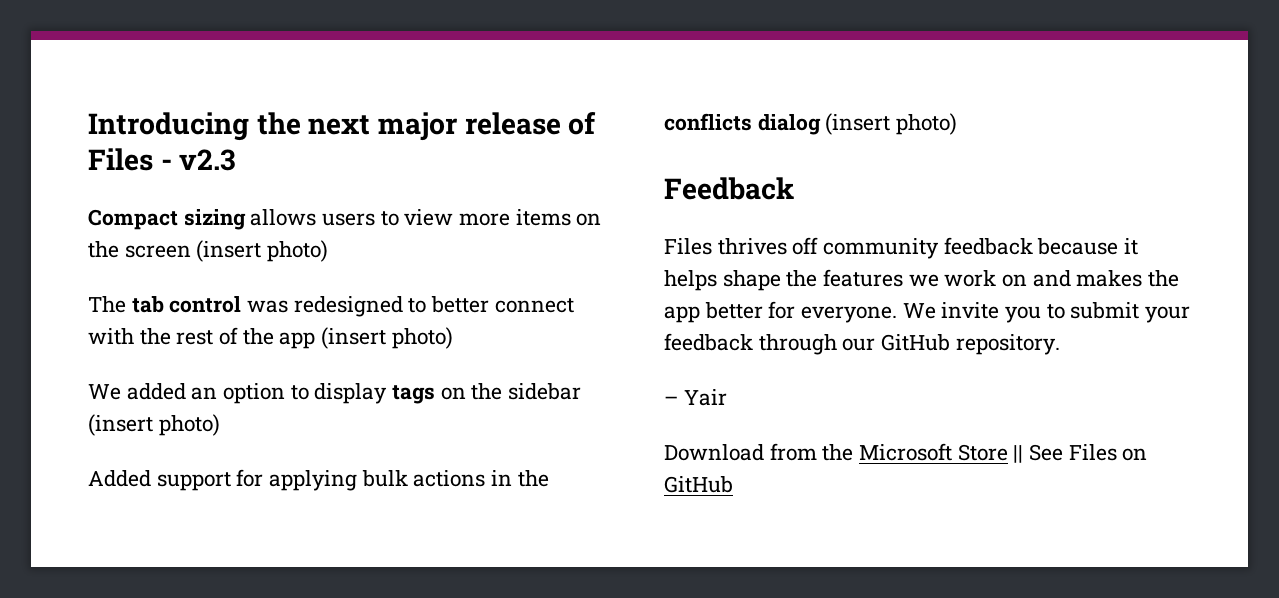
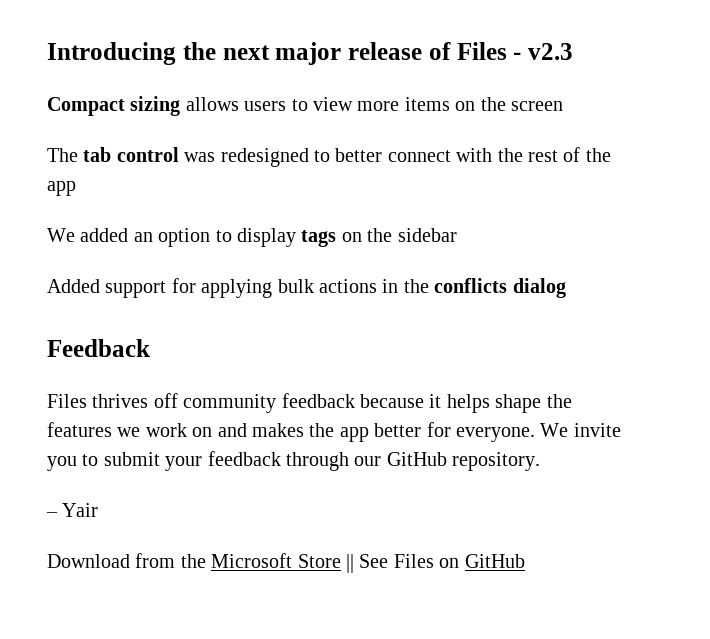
- Compact sizing allows users to view more items on the screen (insert photo)
+ Compact sizing allows users to view more items on the screen
- The tab control was redesigned to better connect with the rest of the app (insert photo)
+ The tab control was redesigned to better connect with the rest of the app
- We added an option to display tags on the sidebar (insert photo)
+ We added an option to display tags on the sidebar
- Added support for applying bulk actions in the conflicts dialog (insert photo)
+ Added support for applying bulk actions in the conflicts dialog

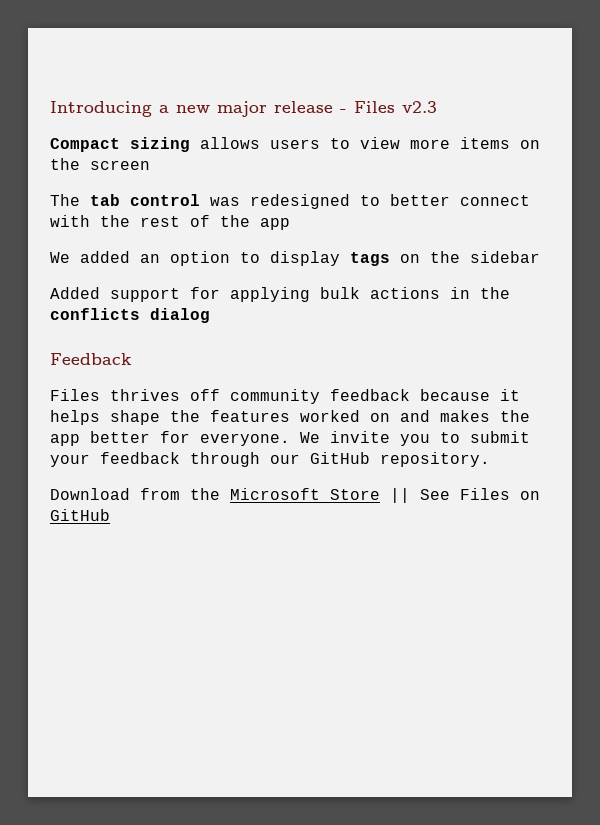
- Introducing the next major release of Files - v2.3
+ Introducing a new major release - Files v2.3
- Files thrives off community feedback because it helps shape the features we work on and makes the app better for everyone.
+ Files thrives off community feedback because it helps shape the features worked on and makes the app better for everyone.
- – Yair

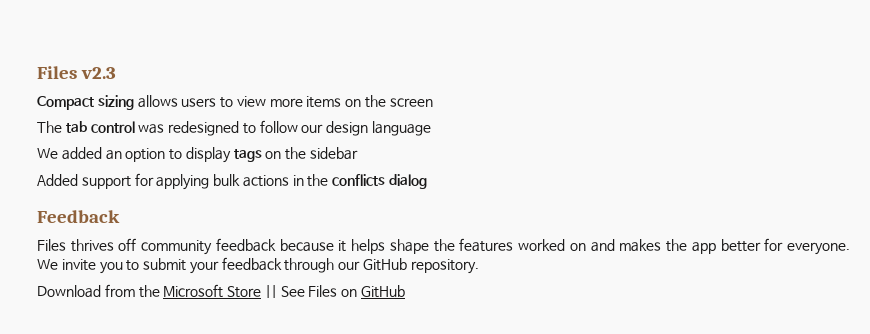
- Introducing a new major release - Files v2.3
+ Files v2.3
- The tab control was redesigned to better connect with the rest of the app
+ The tab control was redesigned to follow our design language

